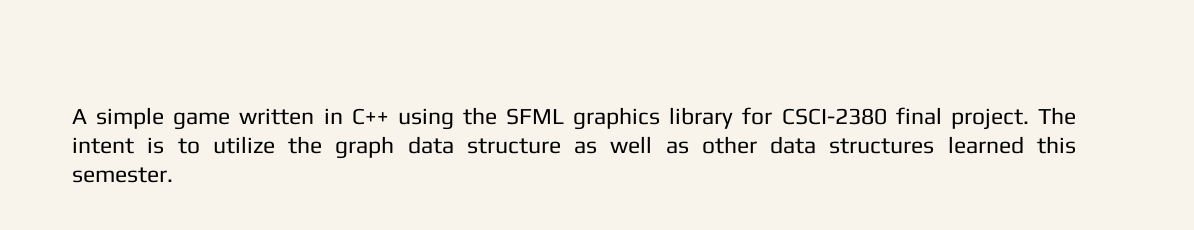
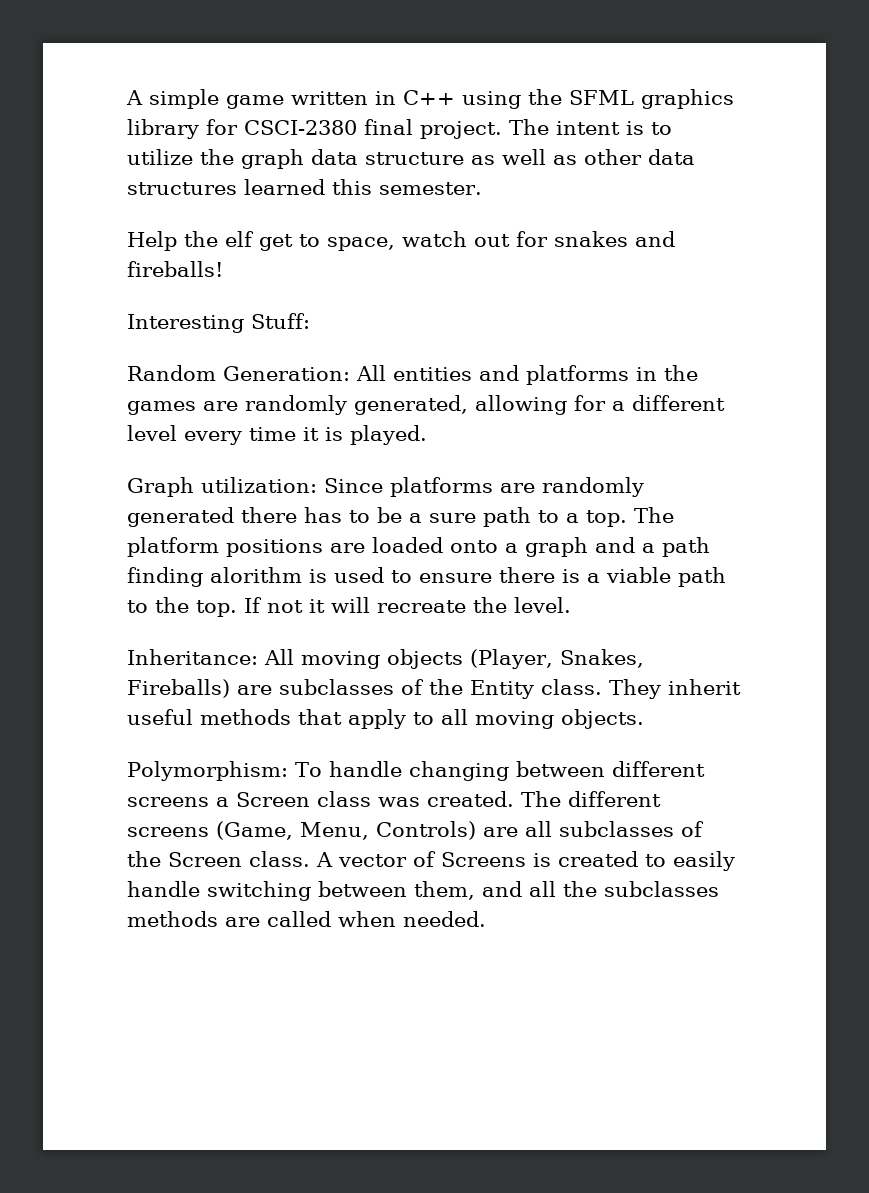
+ Help the elf get to space, watch out for snakes and fireballs!
+ Interesting Stuff:
+ Random Generation: All entities and platforms in the games are randomly generated, allowing for a different level every time it is played.
+ Graph utilization: Since platforms are randomly generated there has to be a sure path to a top. The platform positions are loaded onto a graph and a path finding alorithm is used to ensure there is a viable path to the top. If not it will recreate the level.
+ Inheritance: All moving objects (Player, Snakes, Fireballs) are subclasses of the Entity class. They inherit useful methods that apply to all moving objects.
+ Polymorphism: To handle changing between different screens a Screen class was created. The different screens (Game, Menu, Controls) are all subclasses of the Screen class. A vector of Screens is created to easily handle switching between them, and all the subclasses methods are called when needed.

